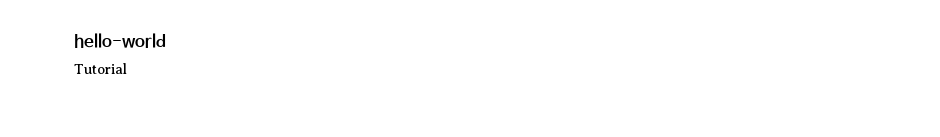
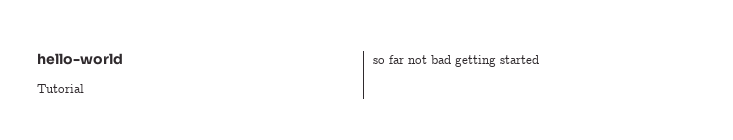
+ so far not bad getting started

